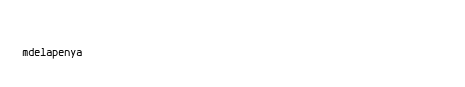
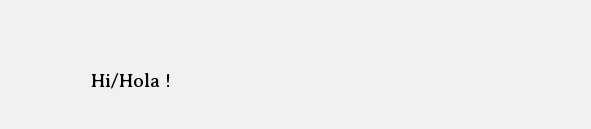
- mdelapenya
+ Hi/Hola !

